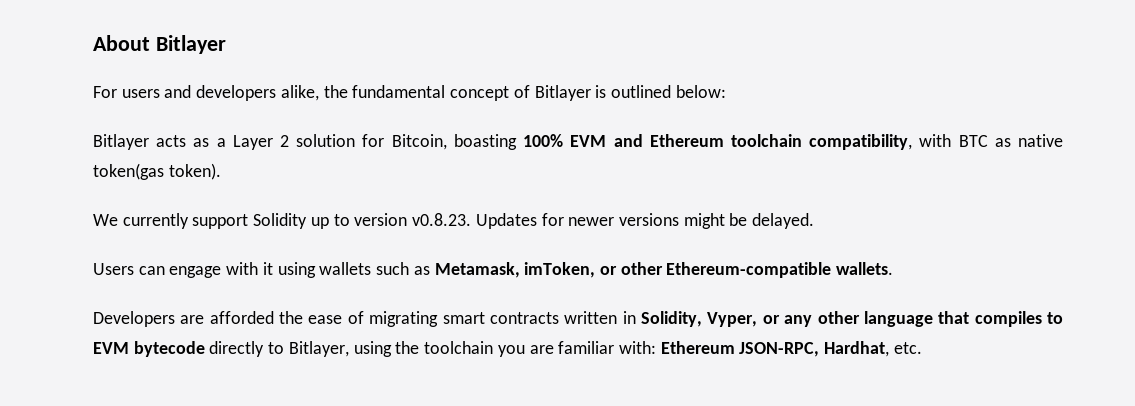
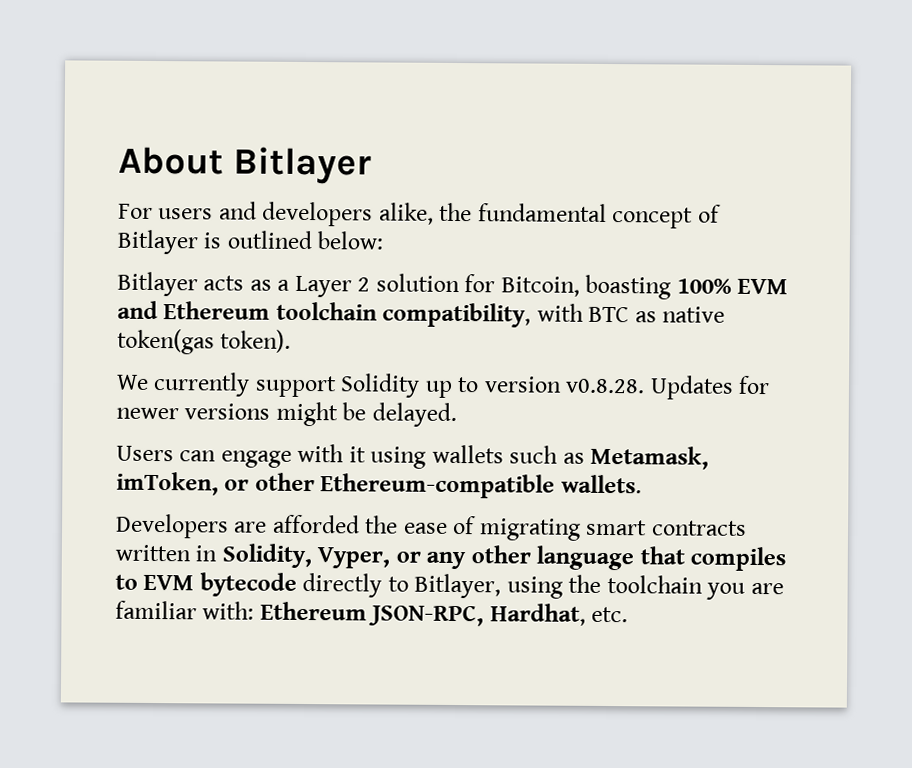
- We currently support Solidity up to version v0.8.23. Updates for newer versions might be delayed.
+ We currently support Solidity up to version v0.8.28. Updates for newer versions might be delayed.

